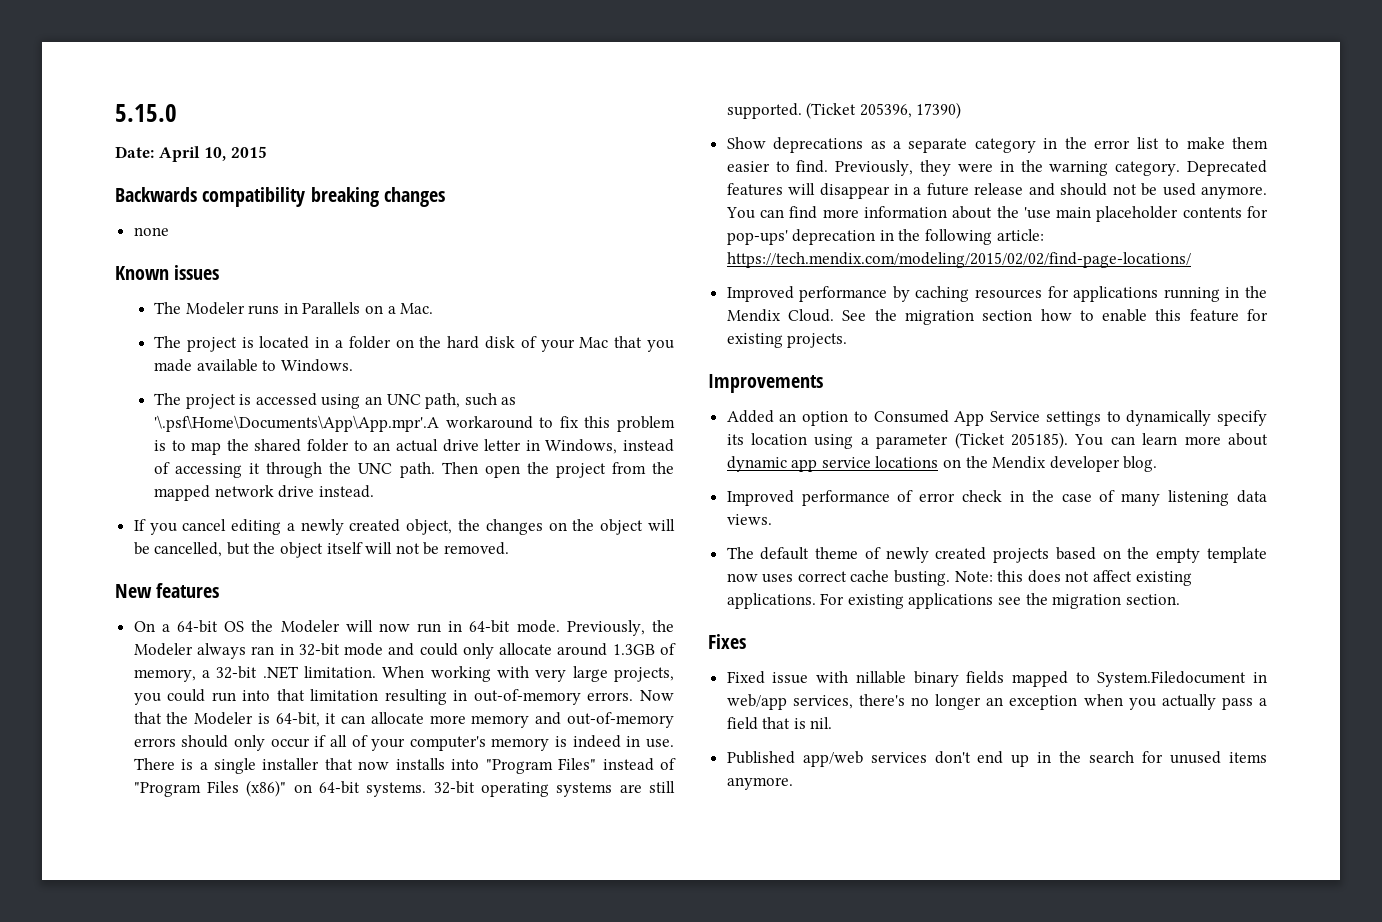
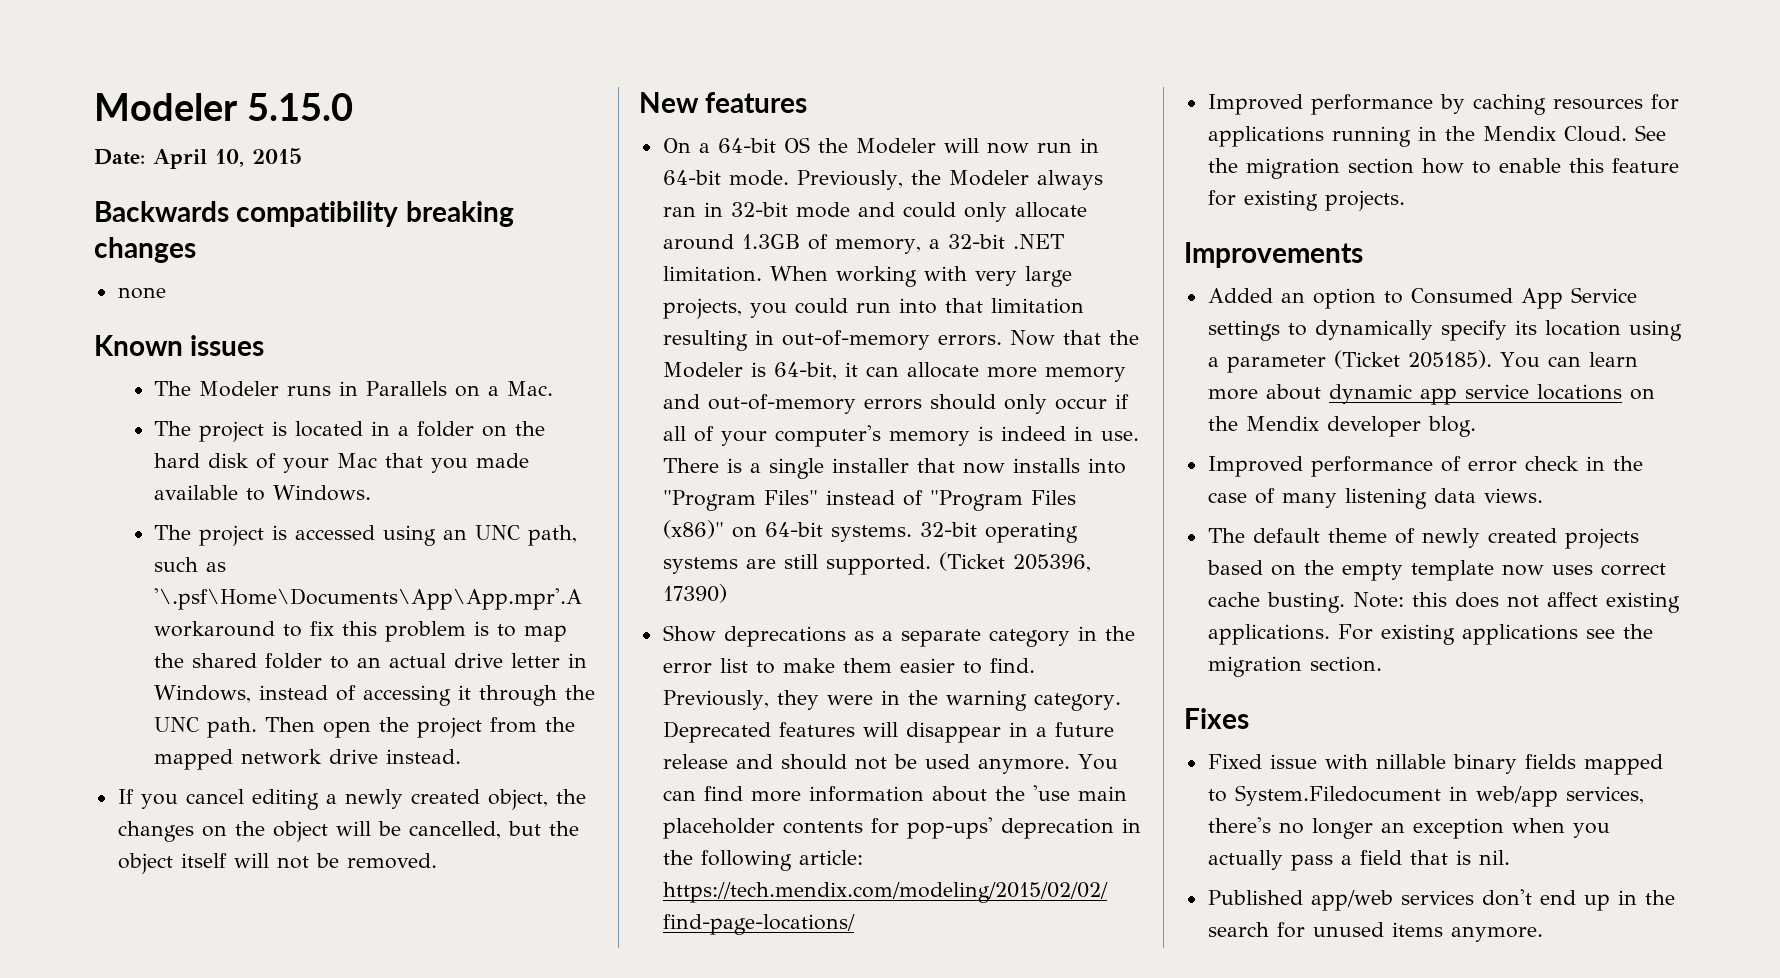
- 5.15.0
+ Modeler 5.15.0

